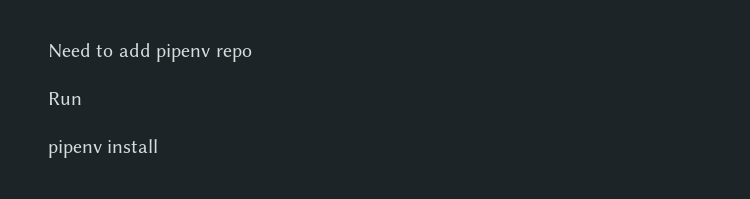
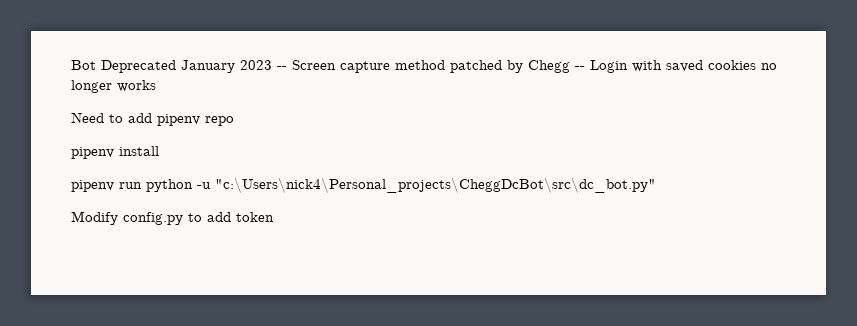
+ Bot Deprecated January 2023 -- Screen capture method patched by Chegg -- Login with saved cookies no longer works
- Run
  pipenv install
+ pipenv run python -u "c:\Users\nick4\Personal_projects\CheggDcBot\src\dc_bot.py"
+ Modify config.py to add token

